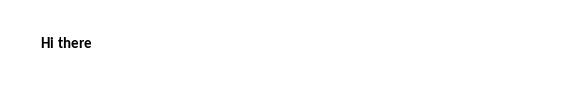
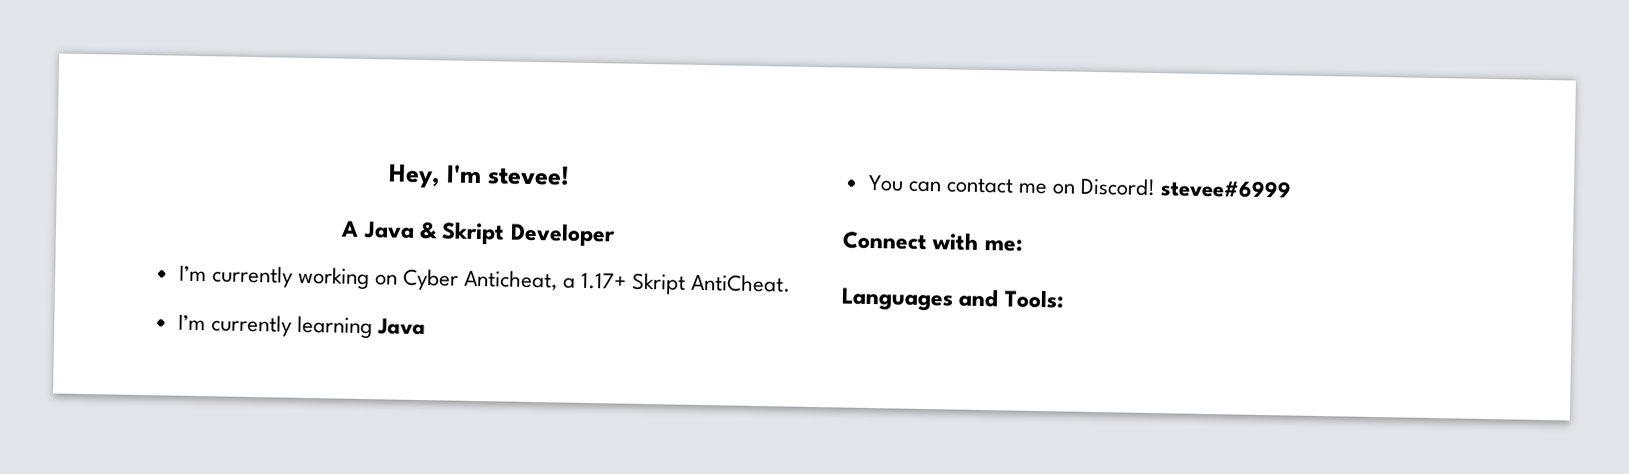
- Hi there
+ Hey, I'm stevee!
+ A Java & Skript Developer
+ I’m currently working on Cyber Anticheat, a 1.17+ Skript AntiCheat.
+ I’m currently learning Java
+ You can contact me on Discord! stevee#6999
+ Connect with me:
+ Languages and Tools:

